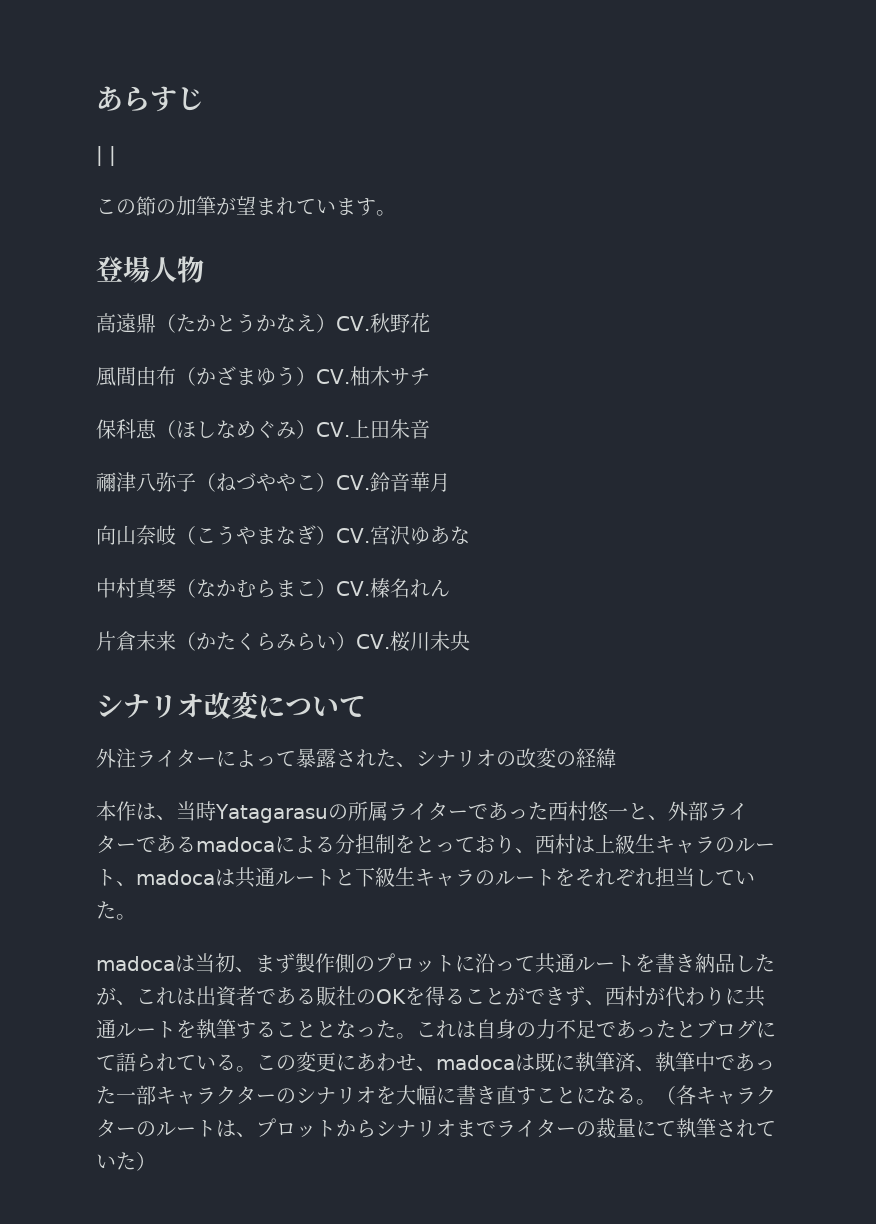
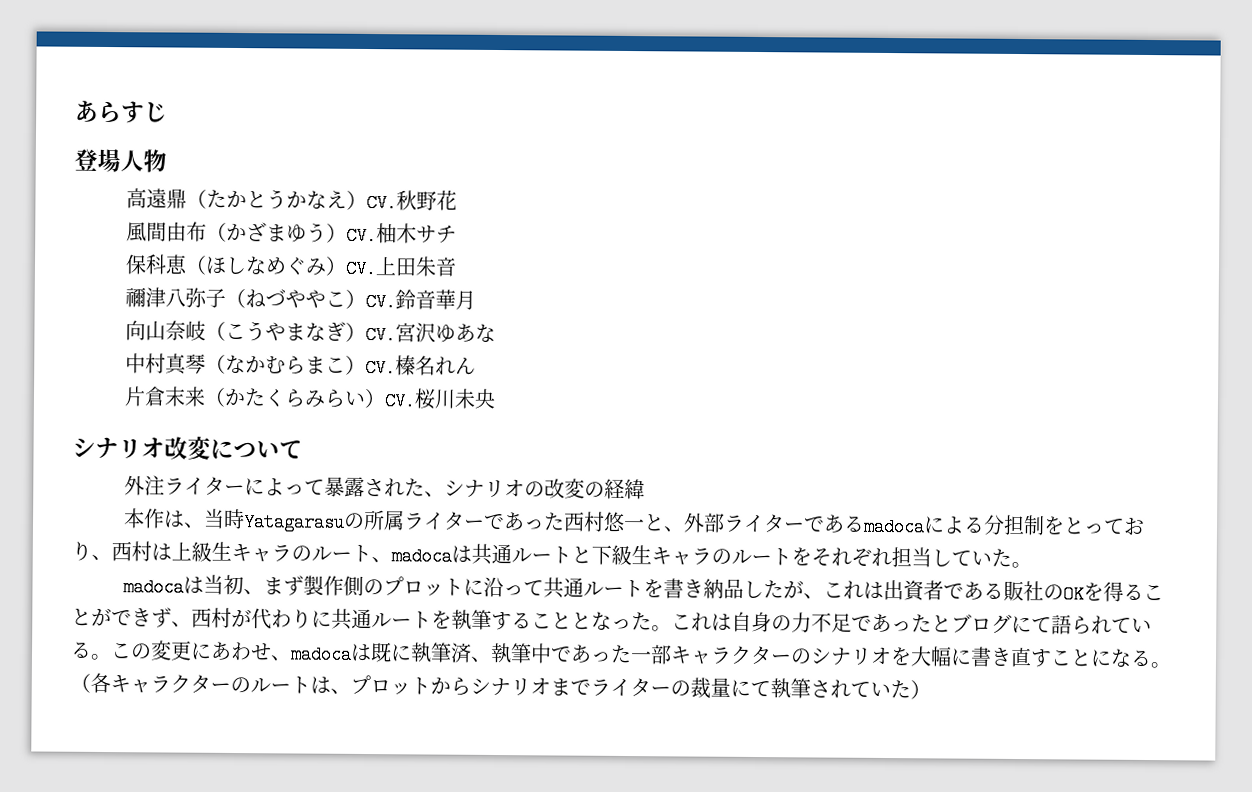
- | |
- この節の加筆が望まれています。

